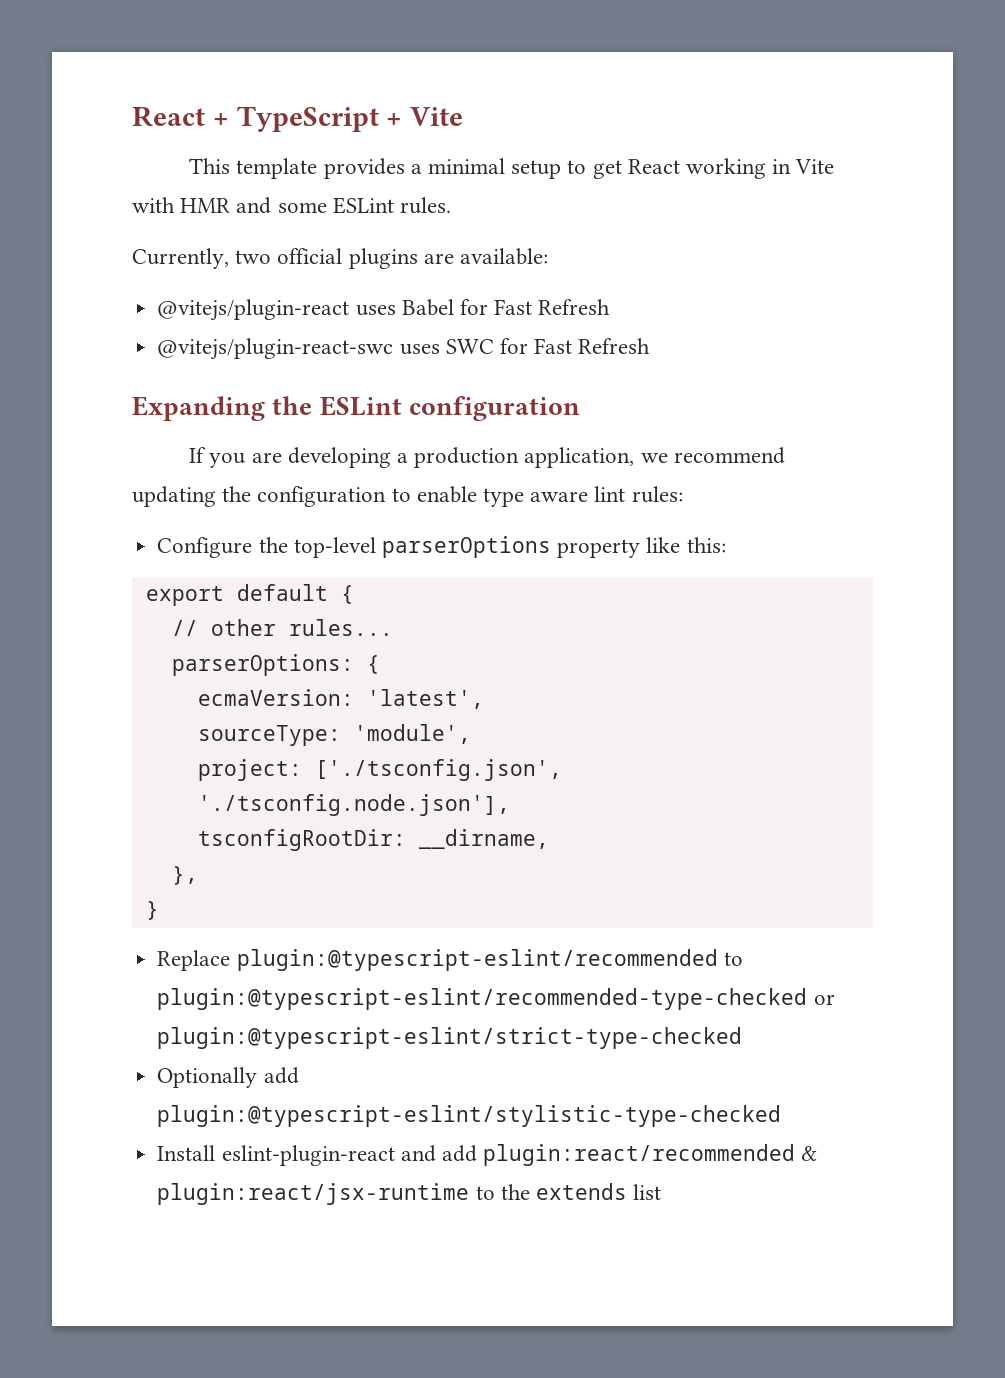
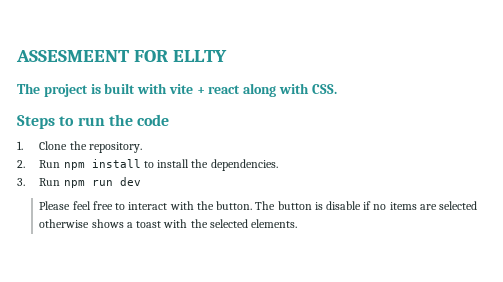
- React + TypeScript + Vite
- This template provides a minimal setup to get React working in Vite with HMR and some ESLint rules.
- Currently, two official plugins are available:
- @vitejs/plugin-react uses Babel for Fast Refresh
- @vitejs/plugin-react-swc uses SWC for Fast Refresh
- Expanding the ESLint configuration
- If you are developing a production application, we recommend updating the configuration to enable type aware lint rules:
- Configure the top-level parserOptions property like this:
- export default {
- // other rules...
- parserOptions: {
- ecmaVersion: 'latest',
- sourceType: 'module',
- project: ['./tsconfig.json', './tsconfig.node.json'],
- tsconfigRootDir: __dirname,
- },
- }
- Replace plugin:@typescript-eslint/recommended to plugin:@typescript-eslint/recommended-type-checked or plugin:@typescript-eslint/strict-type-checked
- Optionally add plugin:@typescript-eslint/stylistic-type-checked
- Install eslint-plugin-react and add plugin:react/recommended & plugin:react/jsx-runtime to the extends list
+ ASSESMEENT FOR ELLTY
+ The project is built with vite + react along with CSS.
+ Steps to run the code
+ 1. Clone the repository.
+ 2. Run npm install to install the dependencies.
+ 3. Run npm run dev
+ Please feel free to interact with the button. The button is disable if no items are selected otherwise shows a toast with the selected elements.

